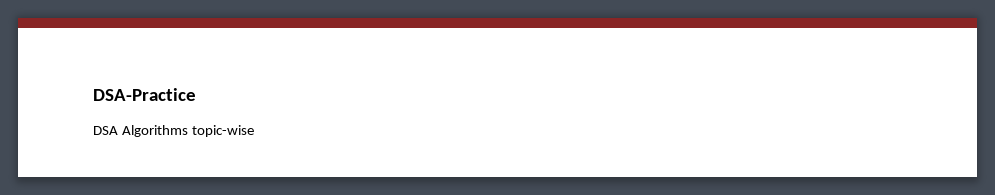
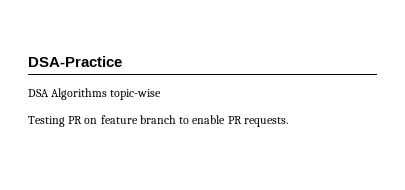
+ Testing PR on feature branch to enable PR requests.

